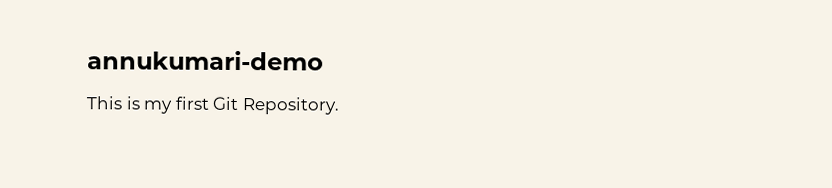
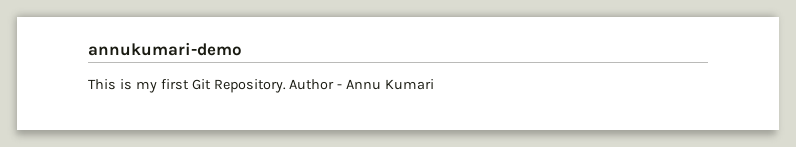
+ Author - Annu Kumari

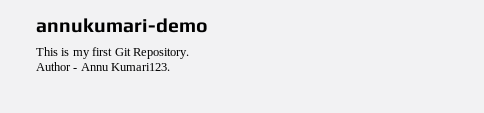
- This is my first Git Repository. Author - Annu Kumari
+ This is my first Git Repository.
+ Author - Annu Kumari123.

